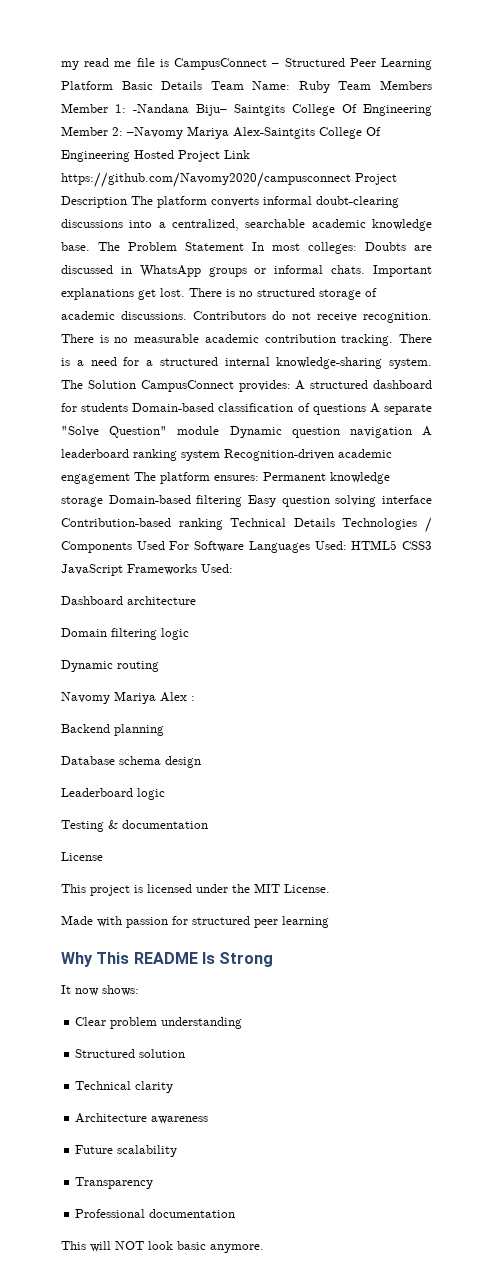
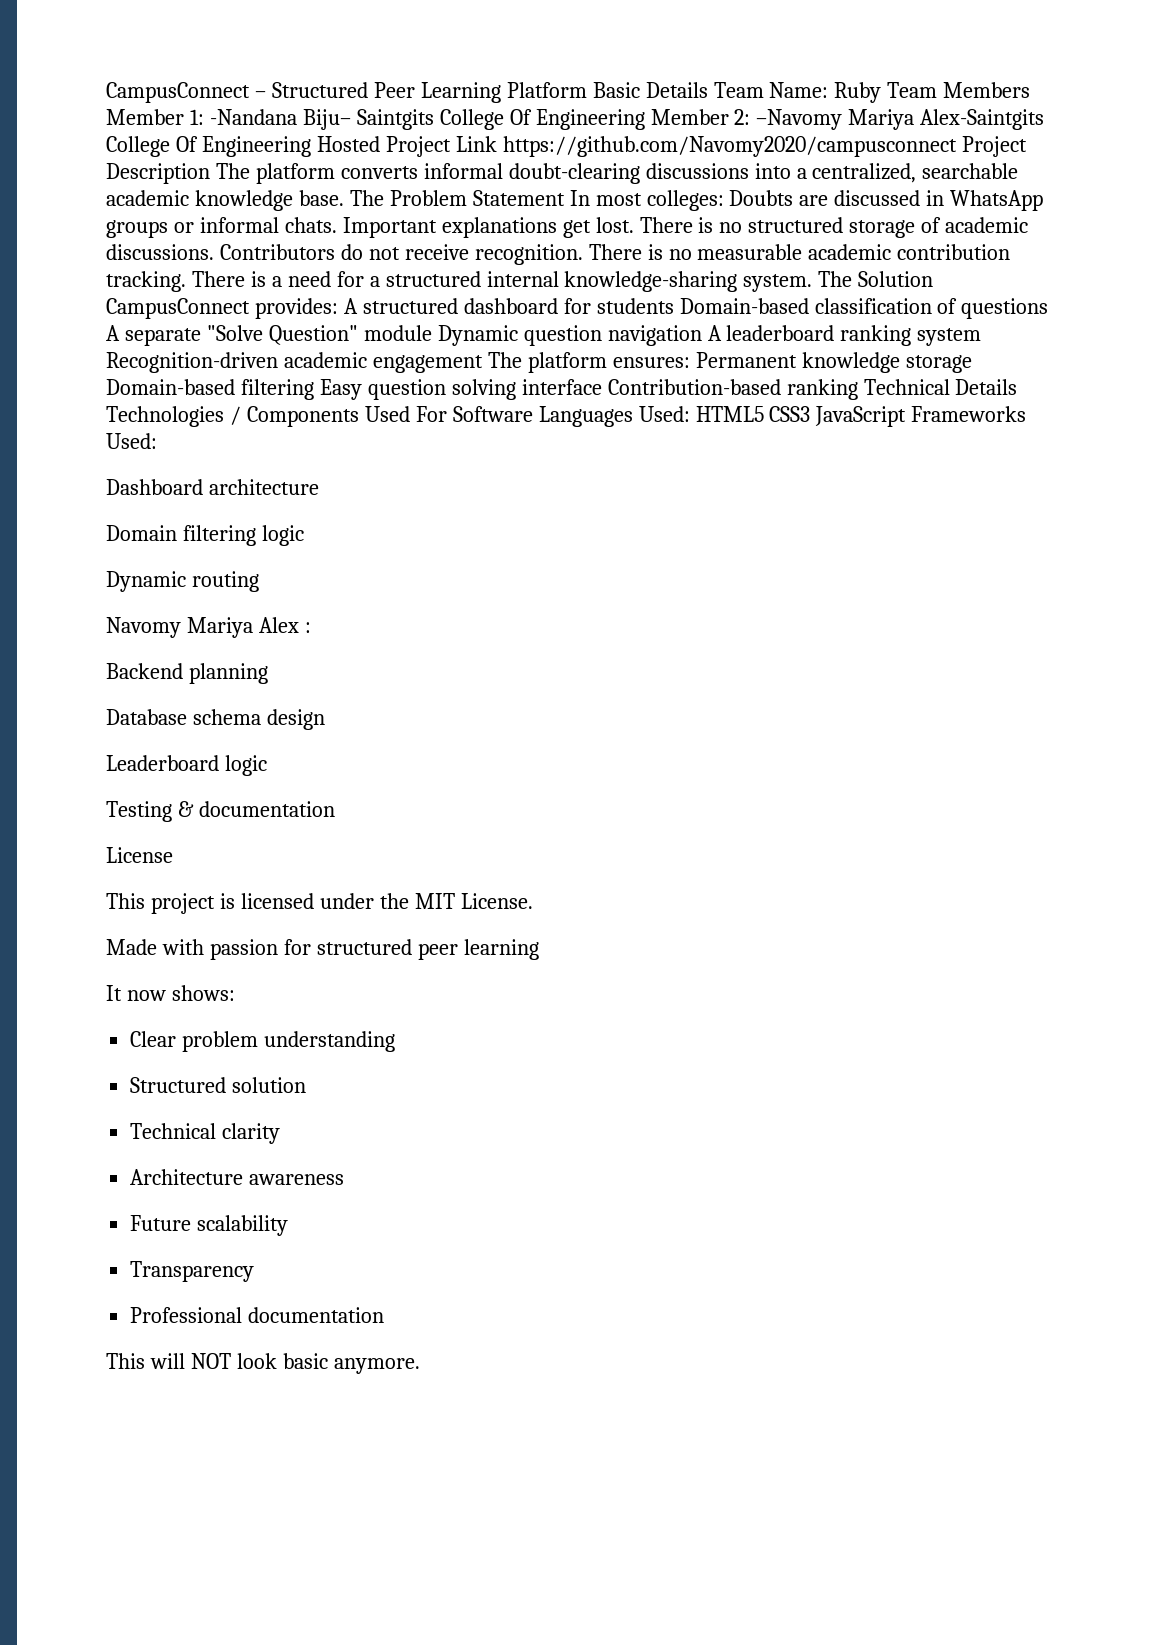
- my read me file is CampusConnect – Structured Peer Learning Platform Basic Details Team Name: Ruby Team Members Member 1: -Nandana Biju– Saintgits College Of Engineering Member 2: –Navomy Mariya Alex-Saintgits College Of Engineering Hosted Project Link https://github.com/Navomy2020/campusconnect Project Description The platform converts informal doubt-clearing discussions into a centralized, searchable academic knowledge base.
+ CampusConnect – Structured Peer Learning Platform Basic Details Team Name: Ruby Team Members Member 1: -Nandana Biju– Saintgits College Of Engineering Member 2: –Navomy Mariya Alex-Saintgits College Of Engineering Hosted Project Link https://github.com/Navomy2020/campusconnect Project Description The platform converts informal doubt-clearing discussions into a centralized, searchable academic knowledge base.
- Why This README Is Strong

